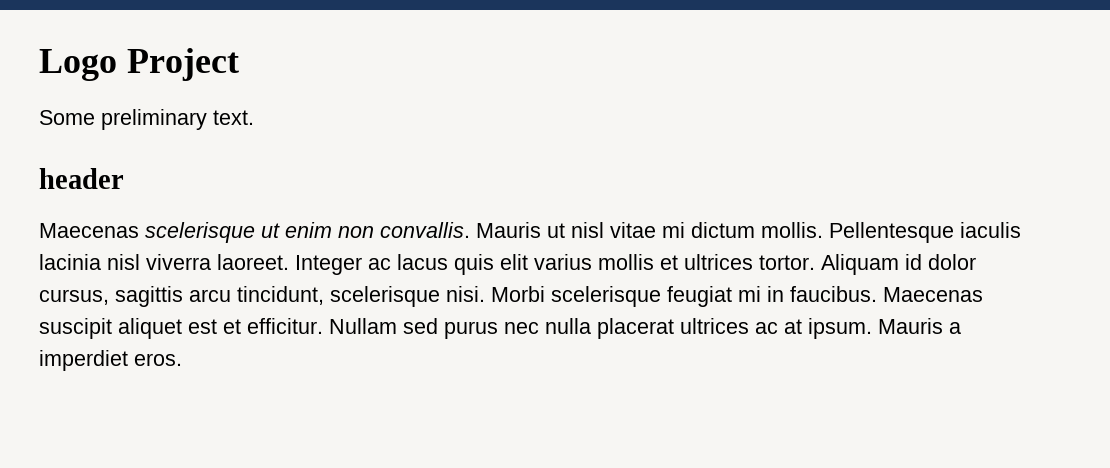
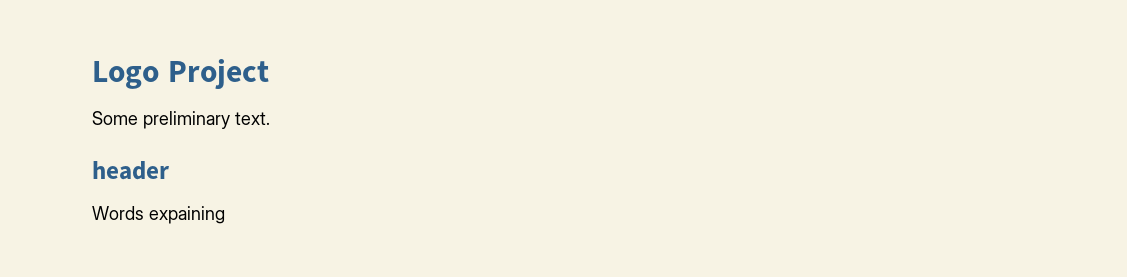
- Maecenas scelerisque ut enim non convallis. Mauris ut nisl vitae mi dictum mollis. Pellentesque iaculis lacinia nisl viverra laoreet. Integer ac lacus quis elit varius mollis et ultrices tortor. Aliquam id dolor cursus, sagittis arcu tincidunt, scelerisque nisi. Morbi scelerisque feugiat mi in faucibus. Maecenas suscipit aliquet est et efficitur. Nullam sed purus nec nulla placerat ultrices ac at ipsum. Mauris a imperdiet eros.
+ Words expaining

